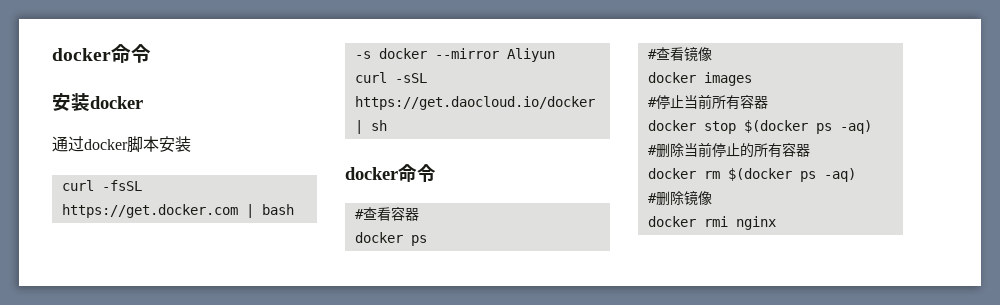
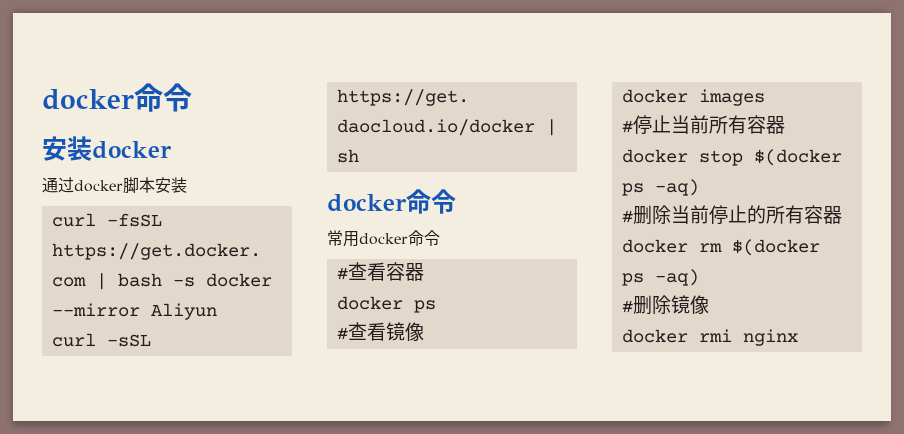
+ 常用docker命令

